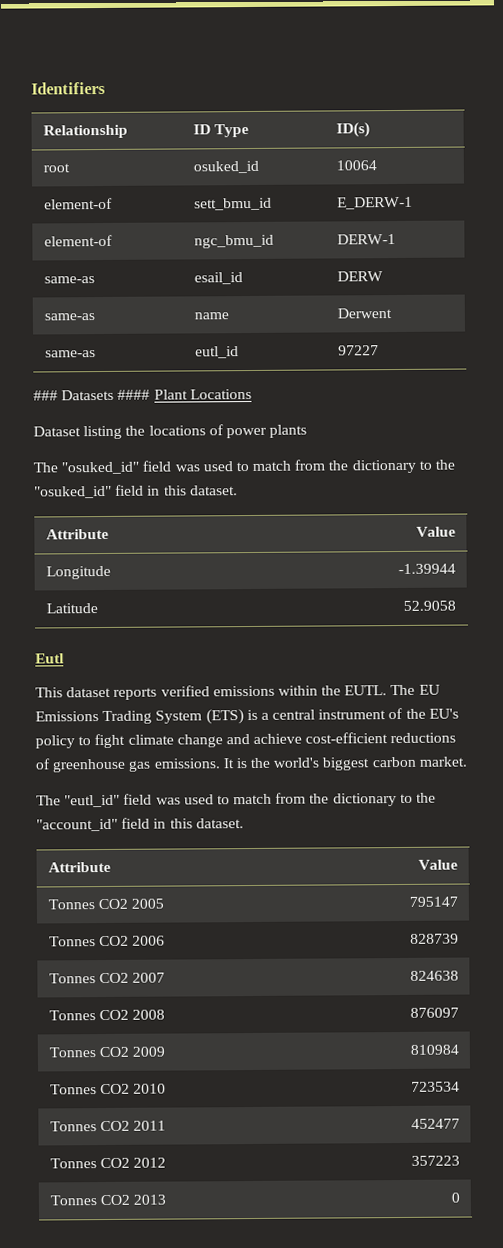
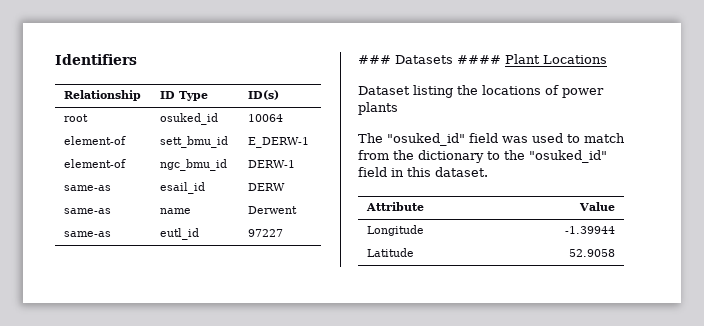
- Eutl
- This dataset reports verified emissions within the EUTL. The EU Emissions Trading System (ETS) is a central instrument of the EU's policy to fight climate change and achieve cost-efficient reductions of greenhouse gas emissions. It is the world's biggest carbon market.
- The "eutl_id" field was used to match from the dictionary to the "account_id" field in this dataset.
- Attribute | Value
- Tonnes CO2 2005 | 795147
- Tonnes CO2 2006 | 828739
- Tonnes CO2 2007 | 824638
- Tonnes CO2 2008 | 876097
- Tonnes CO2 2009 | 810984
- Tonnes CO2 2010 | 723534
- Tonnes CO2 2011 | 452477
- Tonnes CO2 2012 | 357223
- Tonnes CO2 2013 | 0

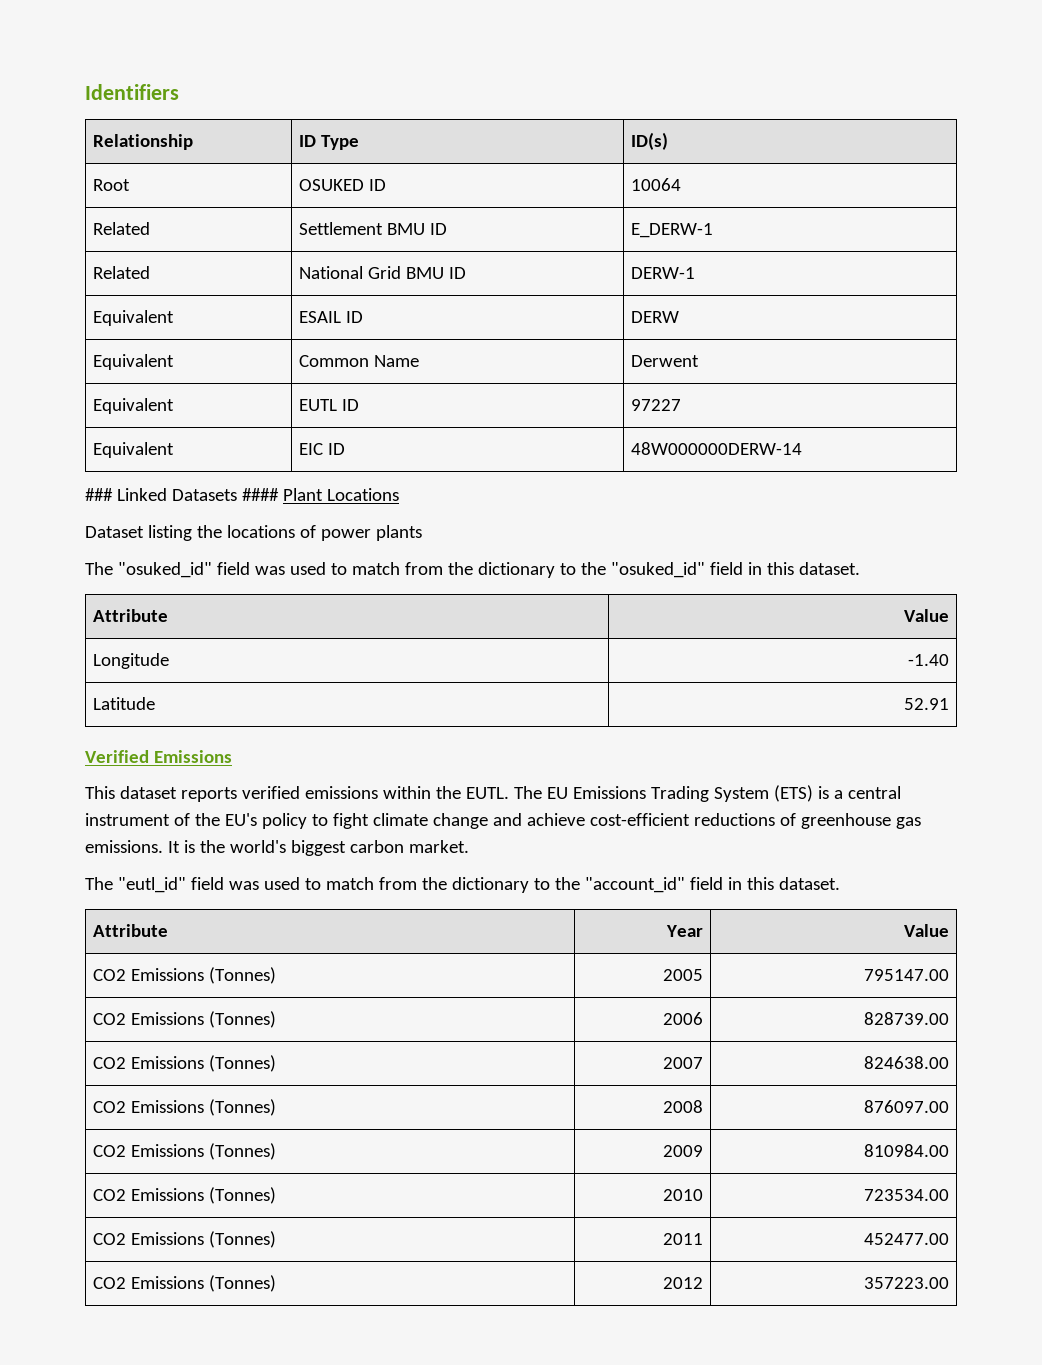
- root | osuked_id | 10064
- element-of | sett_bmu_id | E_DERW-1
- element-of | ngc_bmu_id | DERW-1
- same-as | esail_id | DERW
- same-as | name | Derwent
- same-as | eutl_id | 97227
+ Root | OSUKED ID | 10064
+ Related | Settlement BMU ID | E_DERW-1
+ Related | National Grid BMU ID | DERW-1
+ Equivalent | ESAIL ID | DERW
+ Equivalent | Common Name | Derwent
+ Equivalent | EUTL ID | 97227
+ Equivalent | EIC ID | 48W000000DERW-14
- ### Datasets #### Plant Locations
+ ### Linked Datasets #### Plant Locations
- Longitude | -1.39944
+ Longitude | -1.40
- Latitude | 52.9058
+ Latitude | 52.91
+ Verified Emissions
+ This dataset reports verified emissions within the EUTL. The EU Emissions Trading System (ETS) is a central instrument of the EU's policy to fight climate change and achieve cost-efficient reductions of greenhouse gas emissions. It is the world's biggest carbon market.
+ The "eutl_id" field was used to match from the dictionary to the "account_id" field in this dataset.
+ Attribute | Year | Value
+ CO2 Emissions (Tonnes) | 2005 | 795147.00
+ CO2 Emissions (Tonnes) | 2006 | 828739.00
+ CO2 Emissions (Tonnes) | 2007 | 824638.00
+ CO2 Emissions (Tonnes) | 2008 | 876097.00
+ CO2 Emissions (Tonnes) | 2009 | 810984.00
+ CO2 Emissions (Tonnes) | 2010 | 723534.00
+ CO2 Emissions (Tonnes) | 2011 | 452477.00
+ CO2 Emissions (Tonnes) | 2012 | 357223.00

